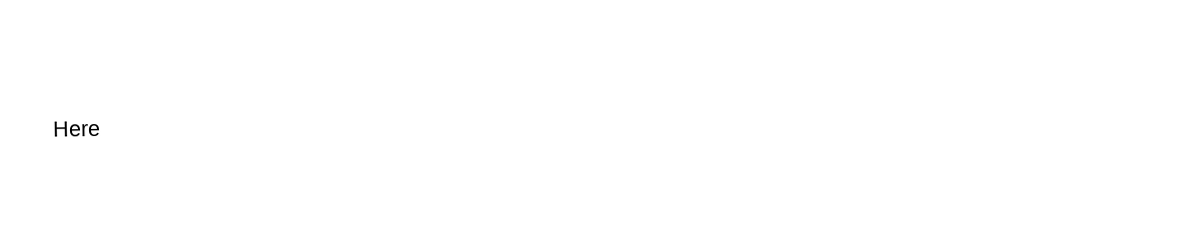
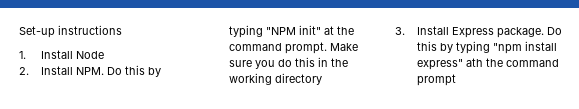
- Here
+ Set-up instructions
+ 1. Install Node
+ 2. Install NPM. Do this by typing "NPM init" at the command prompt. Make sure you do this in the working directory
+ 3. Install Express package. Do this by typing "npm install express" ath the command prompt

